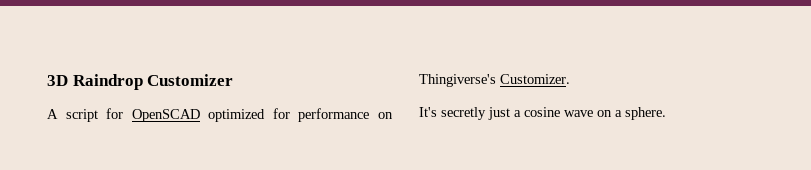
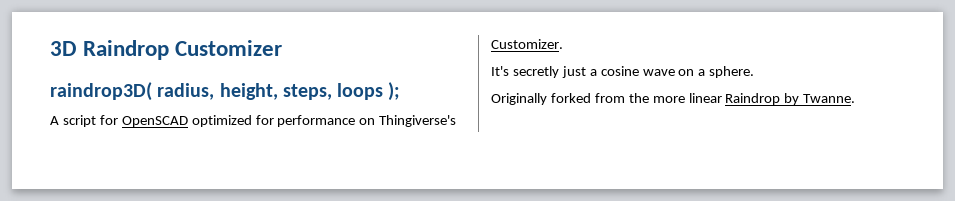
+ raindrop3D( radius, height, steps, loops );
+ Originally forked from the more linear Raindrop by Twanne.

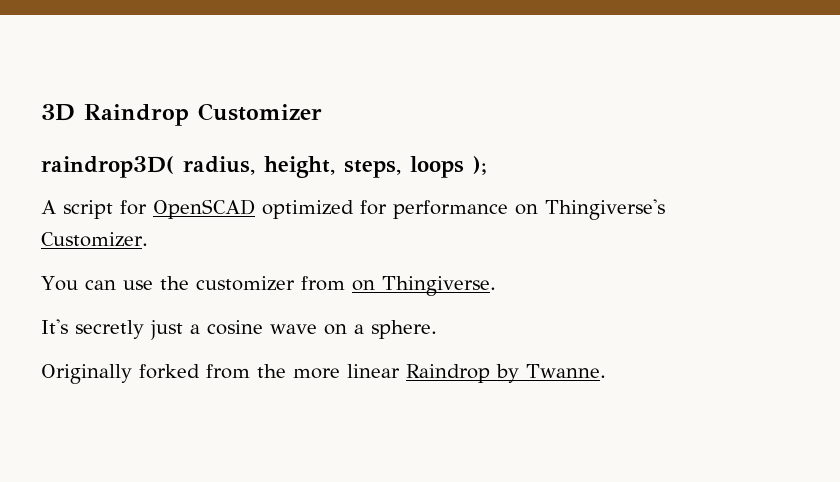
+ You can use the customizer from on Thingiverse.

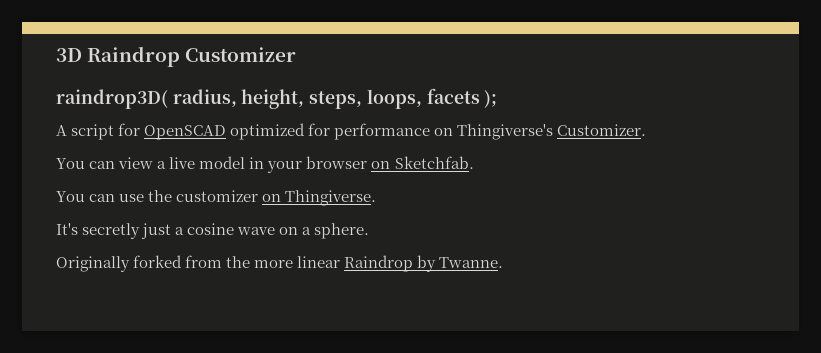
- raindrop3D( radius, height, steps, loops );
+ raindrop3D( radius, height, steps, loops, facets );
+ You can view a live model in your browser on Sketchfab.
- You can use the customizer from on Thingiverse.
+ You can use the customizer on Thingiverse.

